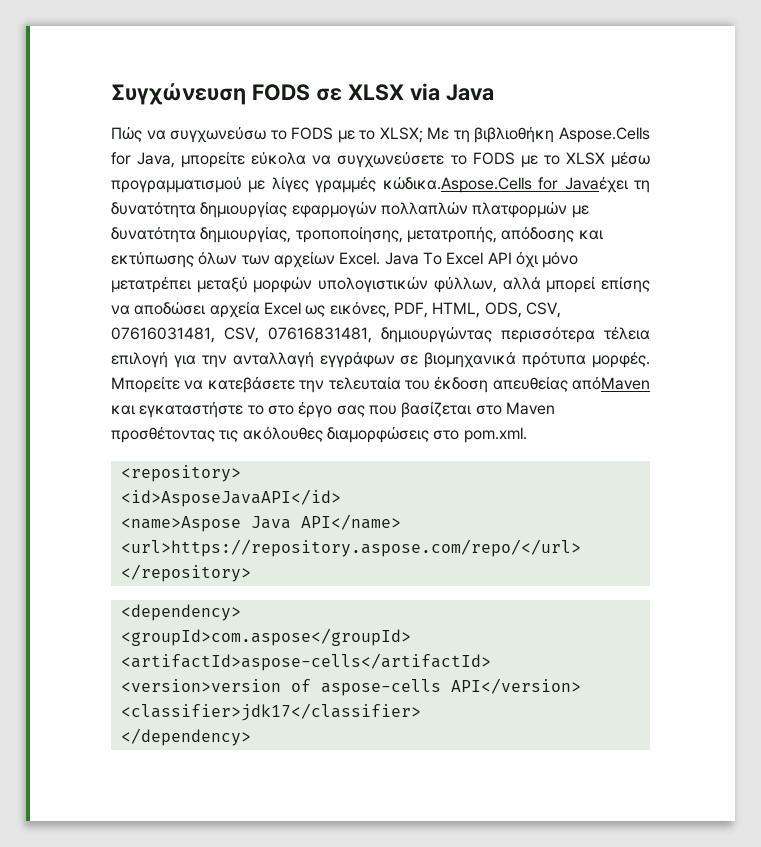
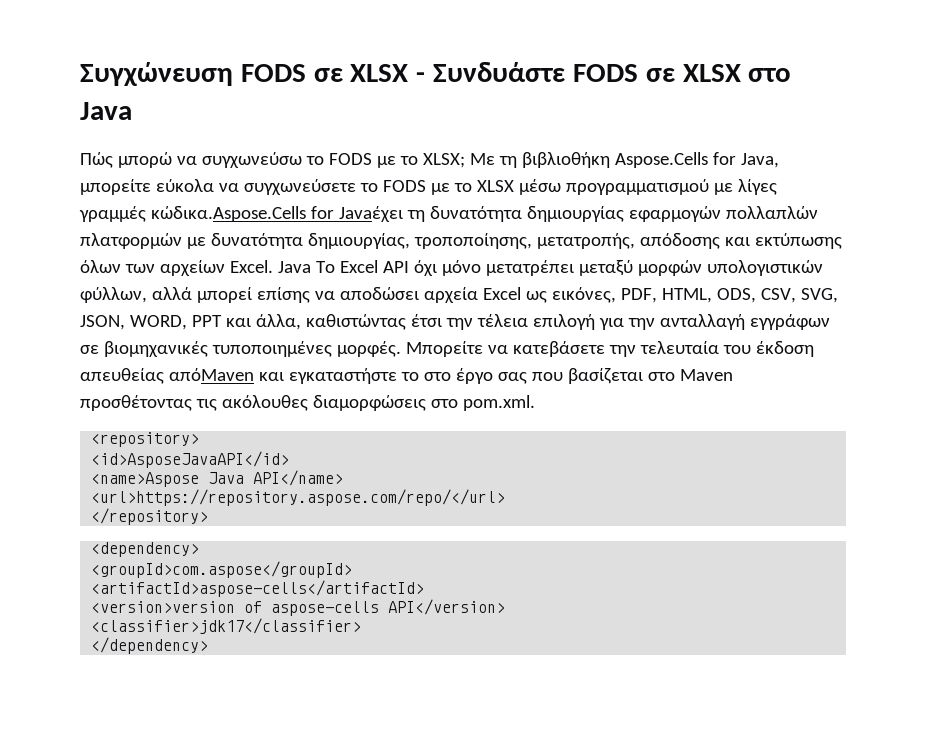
- Συγχώνευση FODS σε XLSX via Java
+ Συγχώνευση FODS σε XLSX - Συνδυάστε FODS σε XLSX στο Java
- Πώς να συγχωνεύσω το FODS με το XLSX; Με τη βιβλιοθήκη Aspose.Cells for Java, μπορείτε εύκολα να συγχωνεύσετε το FODS με το XLSX μέσω προγραμματισμού με λίγες γραμμές κώδικα.Aspose.Cells for Javaέχει τη δυνατότητα δημιουργίας εφαρμογών πολλαπλών πλατφορμών με δυνατότητα δημιουργίας, τροποποίησης, μετατροπής, απόδοσης και εκτύπωσης όλων των αρχείων Excel.
+ Πώς μπορώ να συγχωνεύσω το FODS με το XLSX; Με τη βιβλιοθήκη Aspose.Cells for Java, μπορείτε εύκολα να συγχωνεύσετε το FODS με το XLSX μέσω προγραμματισμού με λίγες γραμμές κώδικα.Aspose.Cells for Javaέχει τη δυνατότητα δημιουργίας εφαρμογών πολλαπλών πλατφορμών με δυνατότητα δημιουργίας, τροποποίησης, μετατροπής, απόδοσης και εκτύπωσης όλων των αρχείων Excel.
- Java Το Excel API όχι μόνο μετατρέπει μεταξύ μορφών υπολογιστικών φύλλων, αλλά μπορεί επίσης να αποδώσει αρχεία Excel ως εικόνες, PDF, HTML, ODS, CSV, 07616031481, CSV, 07616831481, δημιουργώντας περισσότερα τέλεια επιλογή για την ανταλλαγή εγγράφων σε βιομηχανικά πρότυπα μορφές.
+ Java Το Excel API όχι μόνο μετατρέπει μεταξύ μορφών υπολογιστικών φύλλων, αλλά μπορεί επίσης να αποδώσει αρχεία Excel ως εικόνες, PDF, HTML, ODS, CSV, SVG, JSON, WORD, PPT και άλλα, καθιστώντας έτσι την τέλεια επιλογή για την ανταλλαγή εγγράφων σε βιομηχανικές τυποποιημένες μορφές.

